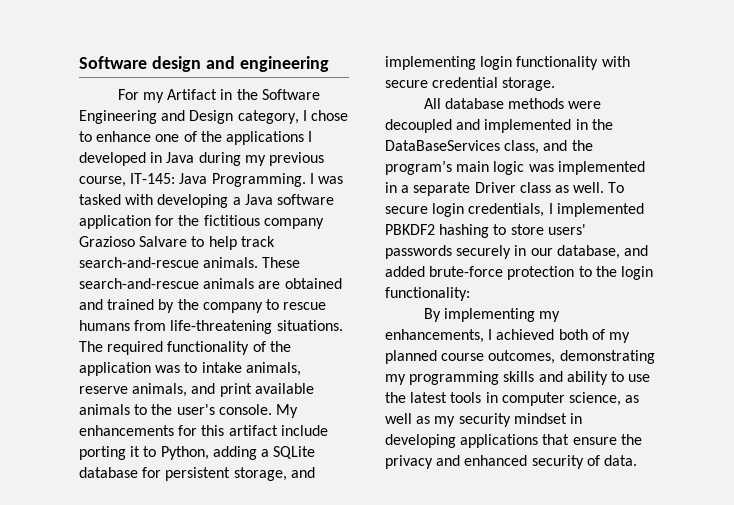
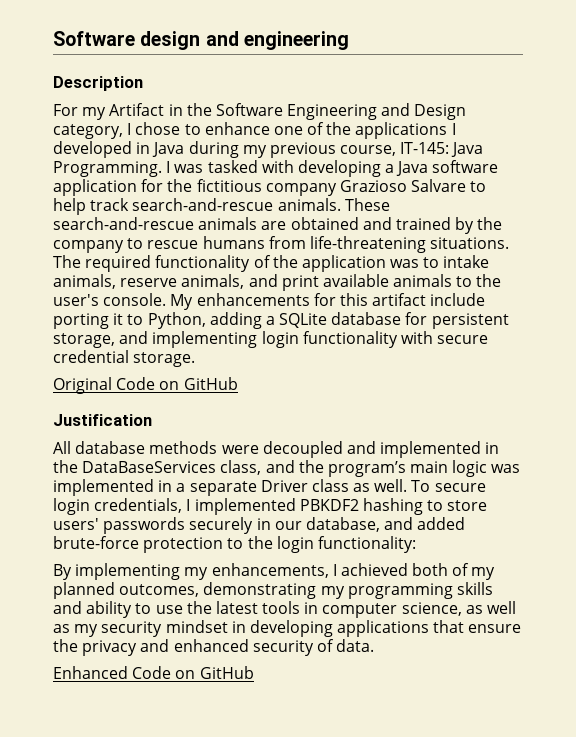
+ Description
+ Original Code on GitHub
+ Justification
- By implementing my enhancements, I achieved both of my planned course outcomes, demonstrating my programming skills and ability to use the latest tools in computer science, as well as my security mindset in developing applications that ensure the privacy and enhanced security of data.
+ By implementing my enhancements, I achieved both of my planned outcomes, demonstrating my programming skills and ability to use the latest tools in computer science, as well as my security mindset in developing applications that ensure the privacy and enhanced security of data.
+ Enhanced Code on GitHub

